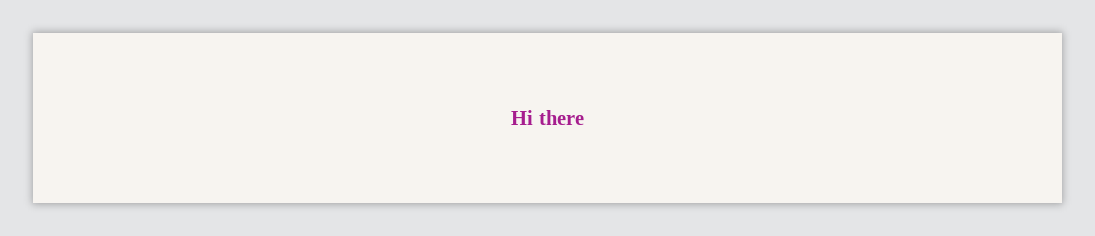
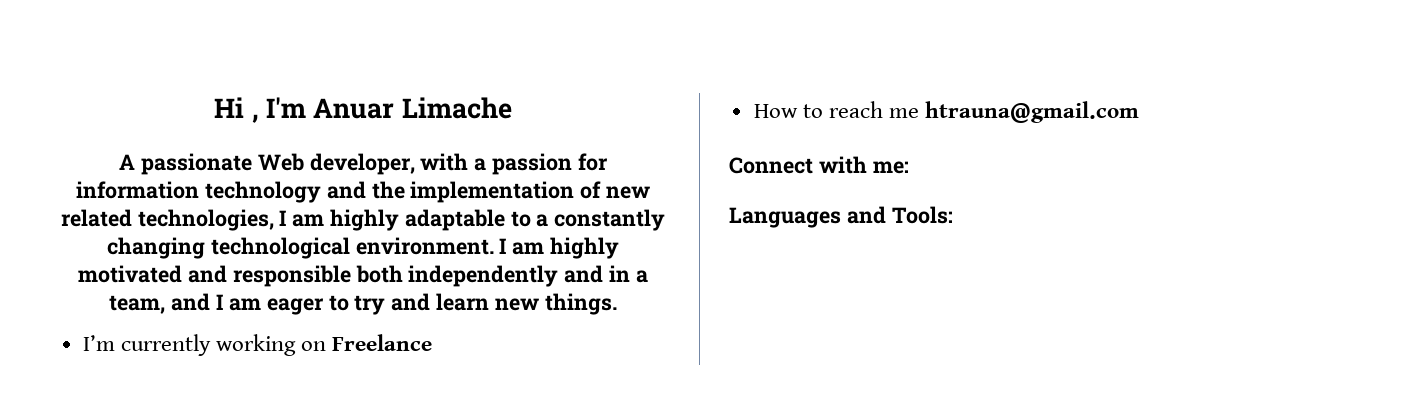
- Hi there
+ Hi , I'm Anuar Limache
+ A passionate Web developer, with a passion for information technology and the implementation of new related technologies, I am highly adaptable to a constantly changing technological environment. I am highly motivated and responsible both independently and in a team, and I am eager to try and learn new things.
+ I’m currently working on Freelance
+ How to reach me htrauna@gmail.com
+ Connect with me:
+ Languages and Tools:

